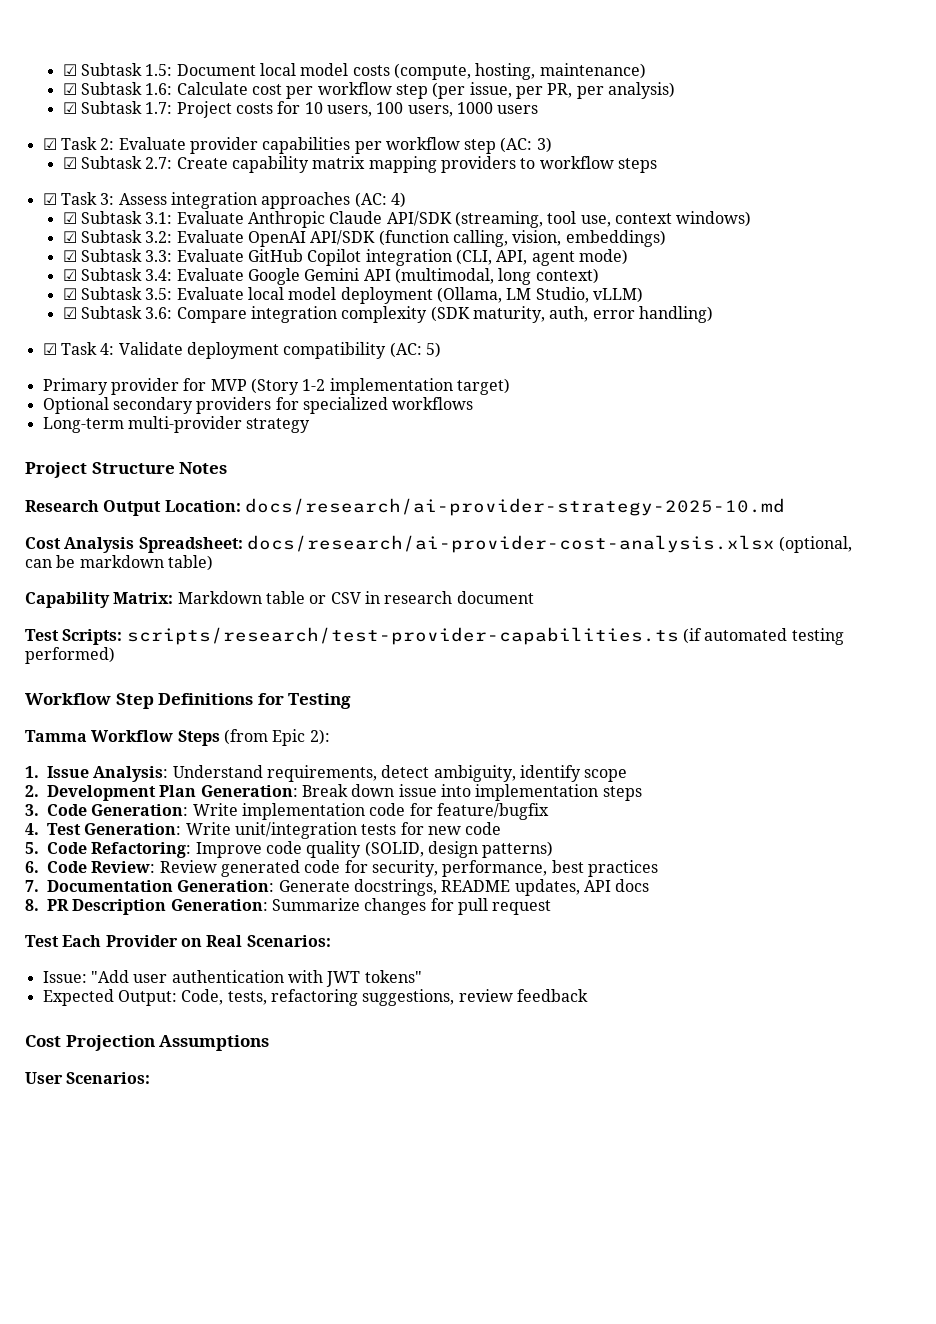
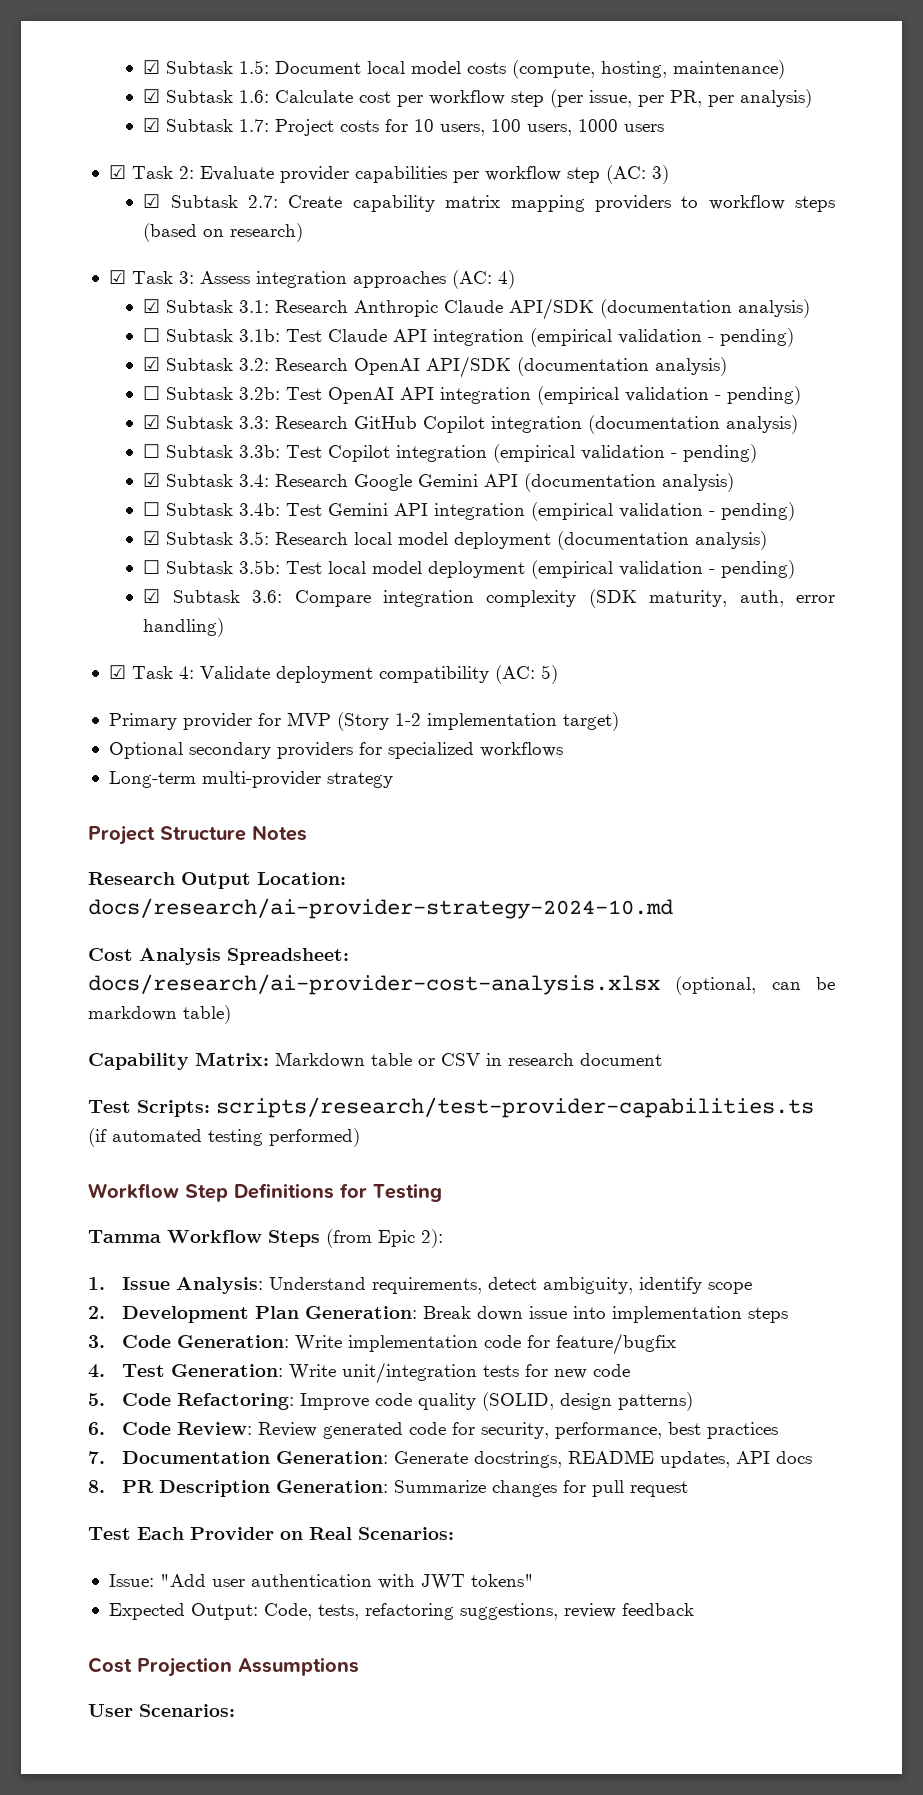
- ☑ Subtask 2.7: Create capability matrix mapping providers to workflow steps
+ ☑ Subtask 2.7: Create capability matrix mapping providers to workflow steps (based on research)
- ☑ Subtask 3.1: Evaluate Anthropic Claude API/SDK (streaming, tool use, context windows)
+ ☑ Subtask 3.1: Research Anthropic Claude API/SDK (documentation analysis)
+ ☐ Subtask 3.1b: Test Claude API integration (empirical validation - pending)
- ☑ Subtask 3.2: Evaluate OpenAI API/SDK (function calling, vision, embeddings)
+ ☑ Subtask 3.2: Research OpenAI API/SDK (documentation analysis)
+ ☐ Subtask 3.2b: Test OpenAI API integration (empirical validation - pending)
- ☑ Subtask 3.3: Evaluate GitHub Copilot integration (CLI, API, agent mode)
+ ☑ Subtask 3.3: Research GitHub Copilot integration (documentation analysis)
+ ☐ Subtask 3.3b: Test Copilot integration (empirical validation - pending)
- ☑ Subtask 3.4: Evaluate Google Gemini API (multimodal, long context)
+ ☑ Subtask 3.4: Research Google Gemini API (documentation analysis)
+ ☐ Subtask 3.4b: Test Gemini API integration (empirical validation - pending)
- ☑ Subtask 3.5: Evaluate local model deployment (Ollama, LM Studio, vLLM)
+ ☑ Subtask 3.5: Research local model deployment (documentation analysis)
+ ☐ Subtask 3.5b: Test local model deployment (empirical validation - pending)
- Research Output Location: docs/research/ai-provider-strategy-2025-10.md
+ Research Output Location: docs/research/ai-provider-strategy-2024-10.md

